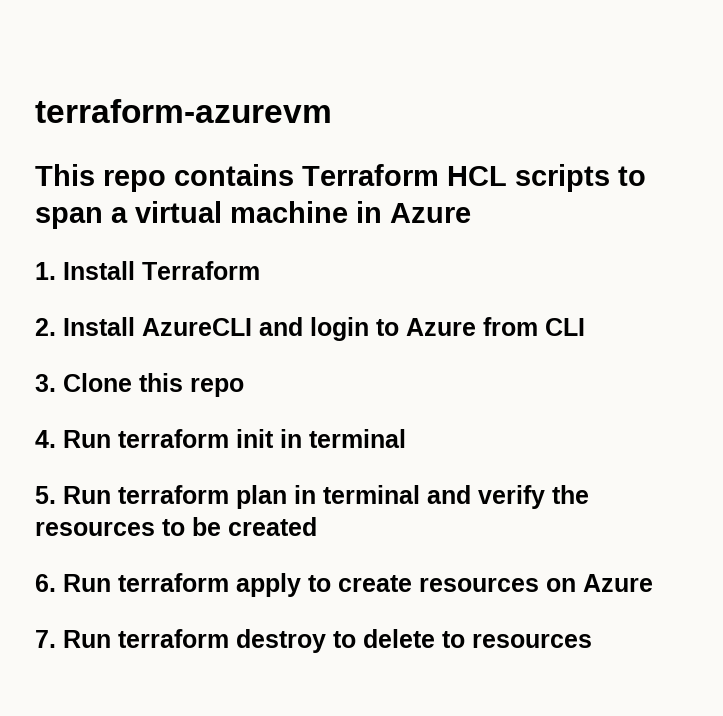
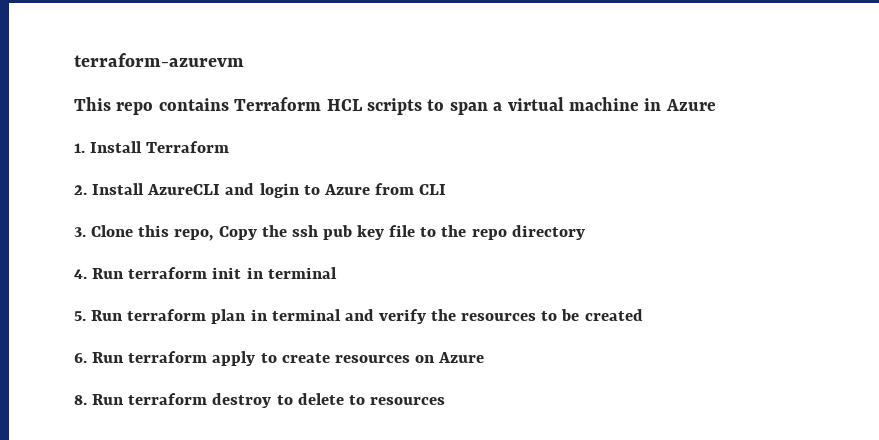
- 3. Clone this repo
+ 3. Clone this repo, Copy the ssh pub key file to the repo directory
- 7. Run terraform destroy to delete to resources
+ 8. Run terraform destroy to delete to resources

